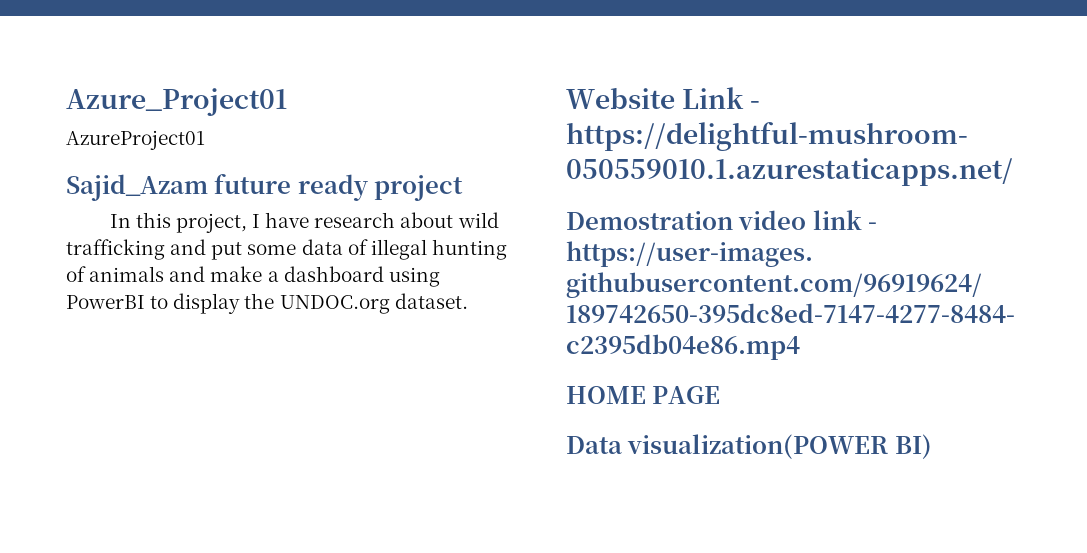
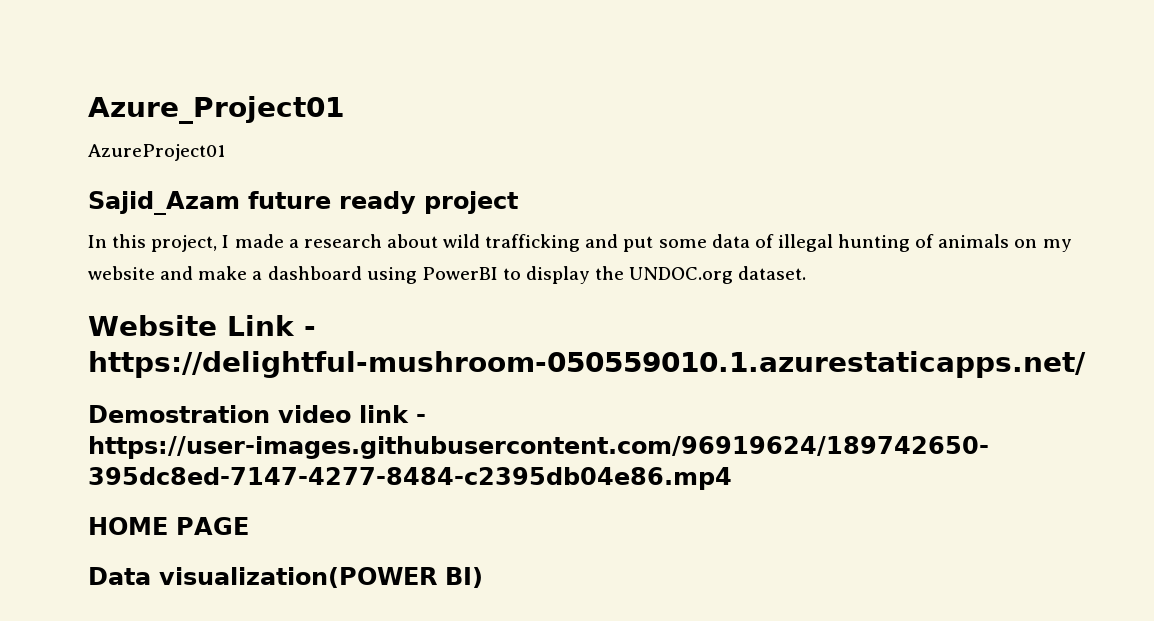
- In this project, I have research about wild trafficking and put some data of illegal hunting of animals and make a dashboard using PowerBI to display the UNDOC.org dataset.
+ In this project, I made a research about wild trafficking and put some data of illegal hunting of animals on my website and make a dashboard using PowerBI to display the UNDOC.org dataset.

